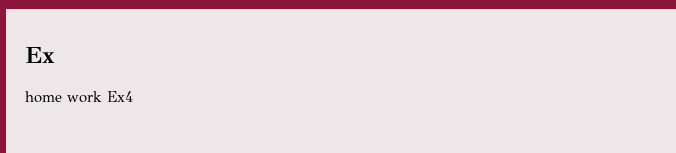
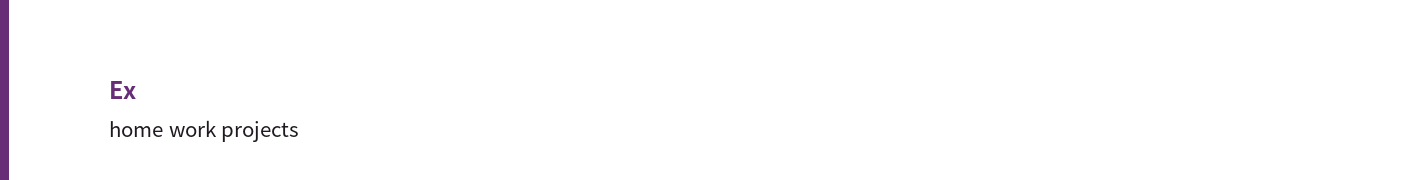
- home work Ex4
+ home work projects

